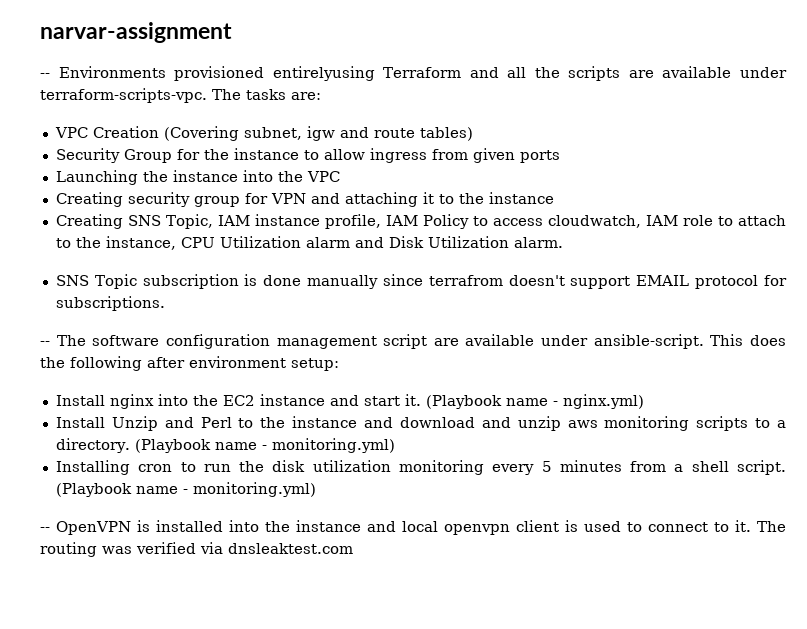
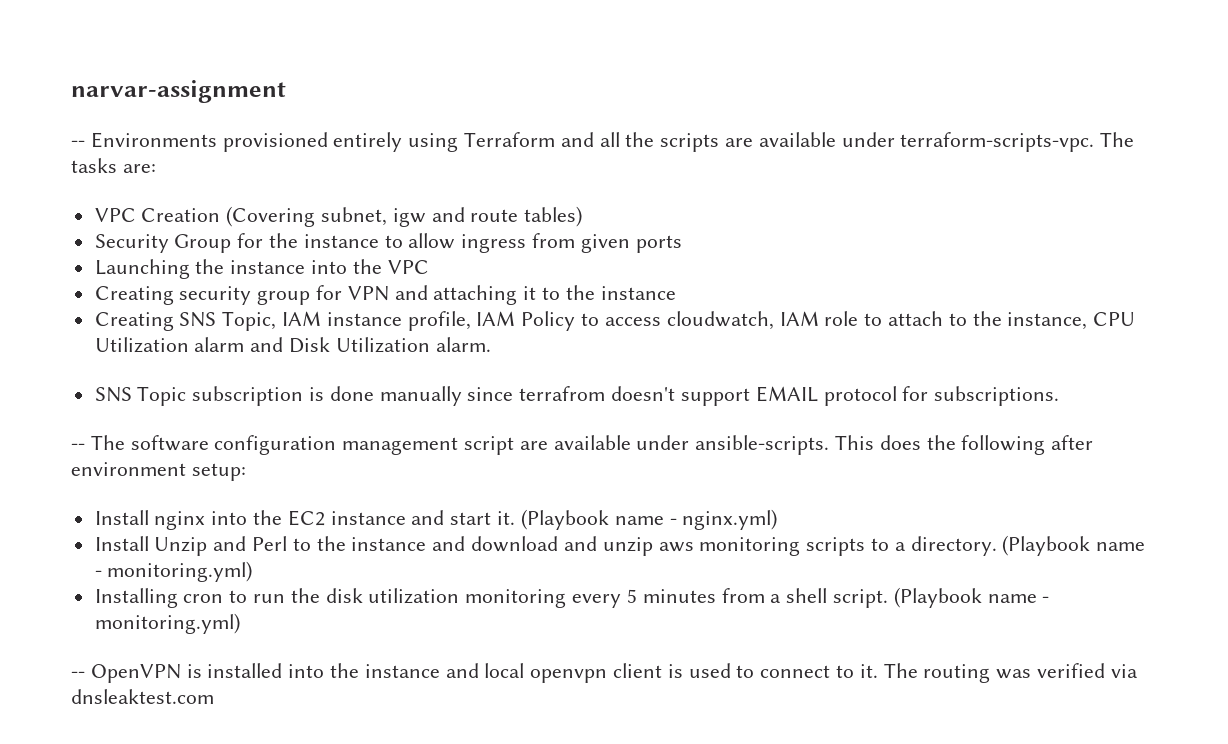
- -- Environments provisioned entirelyusing Terraform and all the scripts are available under terraform-scripts-vpc.
+ -- Environments provisioned entirely using Terraform and all the scripts are available under terraform-scripts-vpc.
- -- The software configuration management script are available under ansible-script.
+ -- The software configuration management script are available under ansible-scripts.

